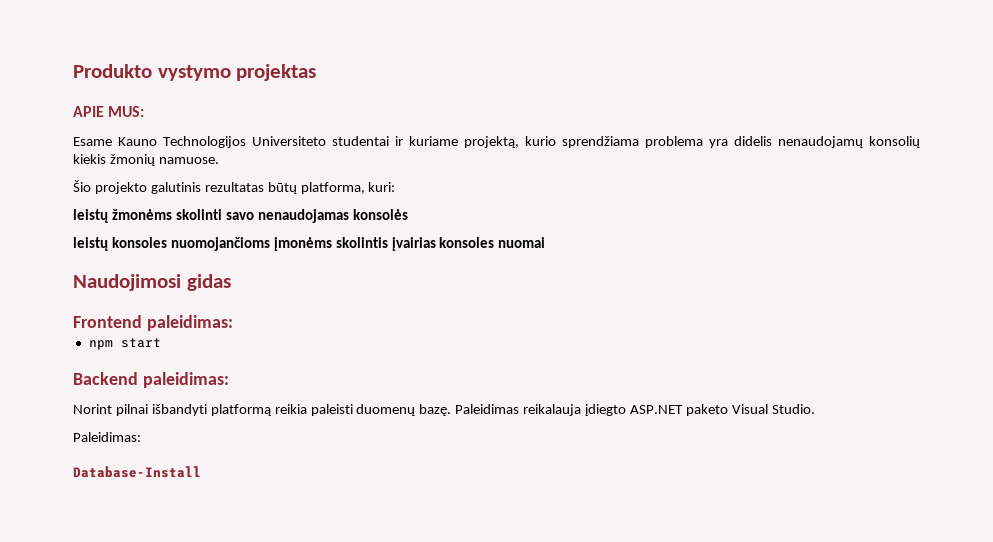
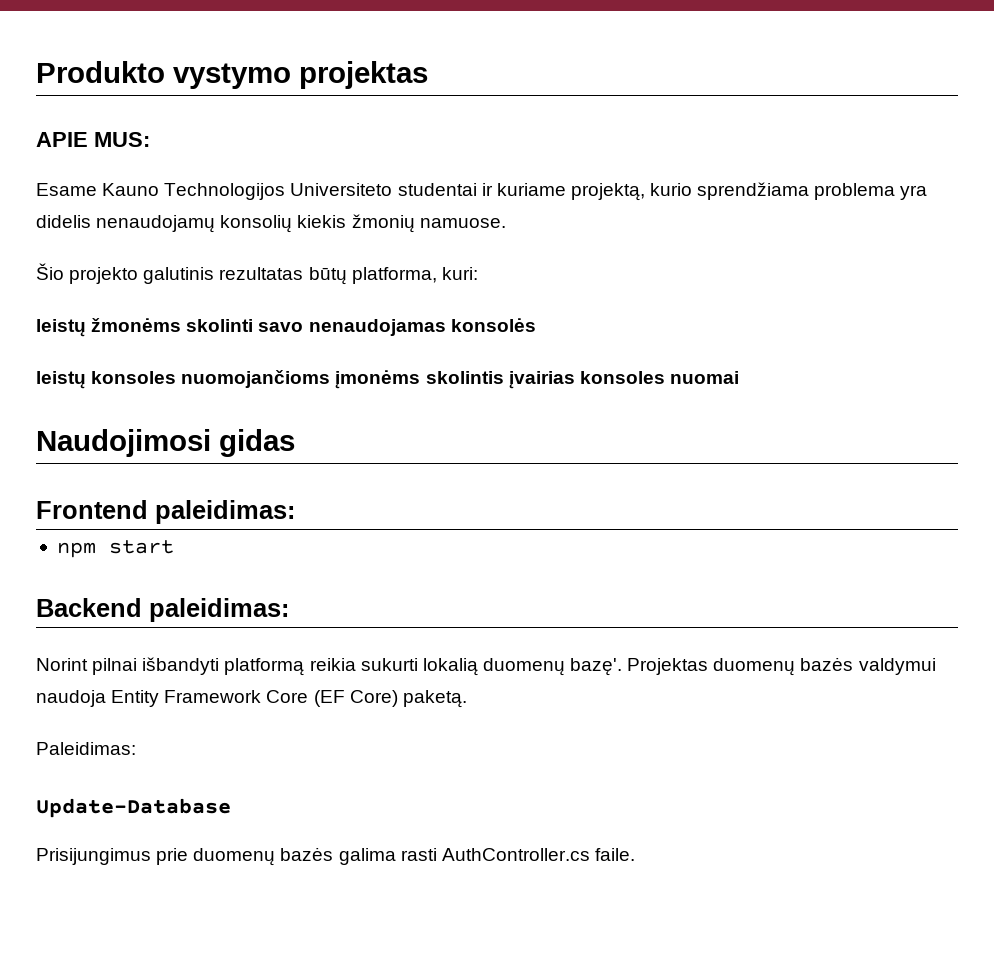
- Norint pilnai išbandyti platformą reikia paleisti duomenų bazę. Paleidimas reikalauja įdiegto ASP.NET paketo Visual Studio.
+ Norint pilnai išbandyti platformą reikia sukurti lokalią duomenų bazę'. Projektas duomenų bazės valdymui naudoja Entity Framework Core (EF Core) paketą.
  Paleidimas:
- Database-Install
+ Update-Database
+ Prisijungimus prie duomenų bazės galima rasti AuthController.cs faile.

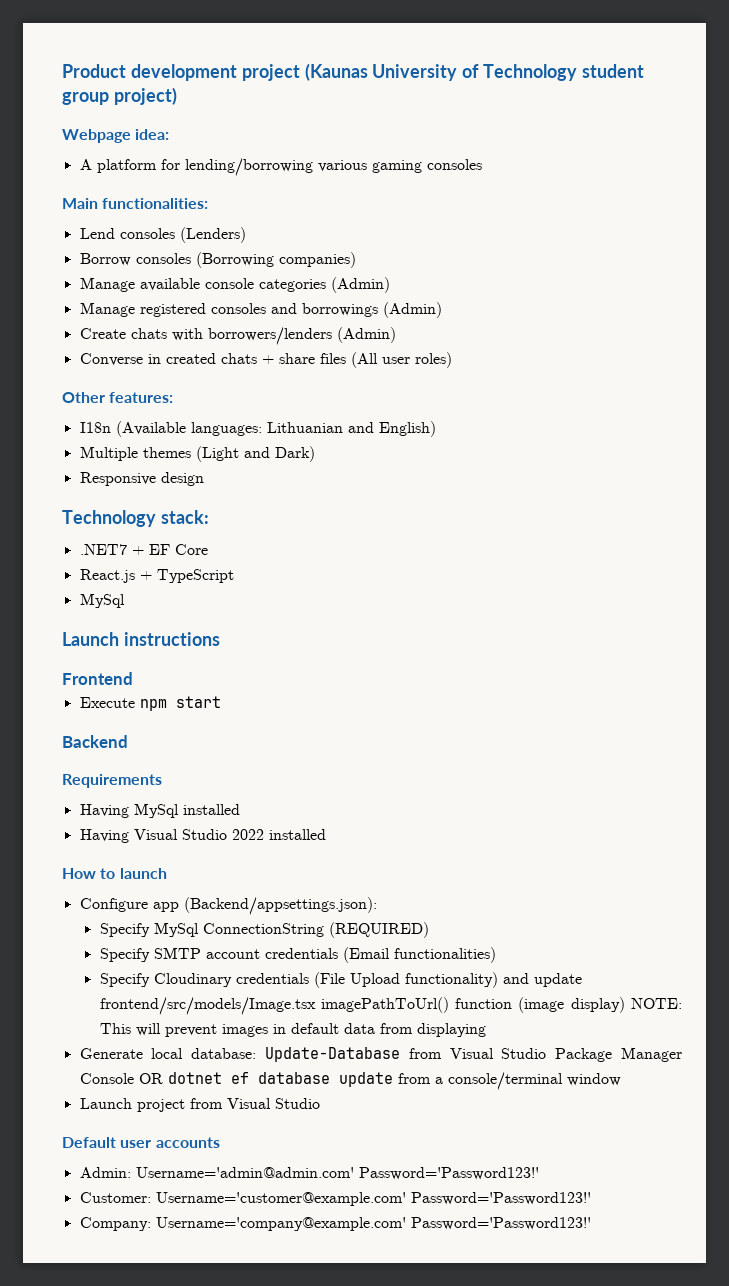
- Produkto vystymo projektas
- APIE MUS:
- Esame Kauno Technologijos Universiteto studentai ir kuriame projektą, kurio sprendžiama problema yra didelis nenaudojamų konsolių kiekis žmonių namuose.
- Šio projekto galutinis rezultatas būtų platforma, kuri:
- leistų žmonėms skolinti savo nenaudojamas konsolės
- leistų konsoles nuomojančioms įmonėms skolintis įvairias konsoles nuomai
- Naudojimosi gidas
+ Product development project (Kaunas University of Technology student group project)
+ Webpage idea:
+ A platform for lending/borrowing various gaming consoles
+ Main functionalities:
+ Lend consoles (Lenders)
+ Borrow consoles (Borrowing companies)
+ Manage available console categories (Admin)
+ Manage registered consoles and borrowings (Admin)
+ Create chats with borrowers/lenders (Admin)
+ Converse in created chats + share files (All user roles)
+ Other features:
+ I18n (Available languages: Lithuanian and English)
+ Multiple themes (Light and Dark)
+ Responsive design
+ Technology stack:
+ .NET7 + EF Core
+ React.js + TypeScript
+ MySql
+ Launch instructions
- Frontend paleidimas:
- npm start
+ Frontend
+ Execute npm start
- Backend paleidimas:
- Norint pilnai išbandyti platformą reikia sukurti lokalią duomenų bazę'. Projektas duomenų bazės valdymui naudoja Entity Framework Core (EF Core) paketą.
- Paleidimas:
- Update-Database
- Prisijungimus prie duomenų bazės galima rasti AuthController.cs faile.
+ Backend
+ Requirements
+ Having MySql installed
+ Having Visual Studio 2022 installed
+ How to launch
+ Configure app (Backend/appsettings.json):
+ Specify MySql ConnectionString (REQUIRED)
+ Specify SMTP account credentials (Email functionalities)
+ Specify Cloudinary credentials (File Upload functionality) and update frontend/src/models/Image.tsx imagePathToUrl() function (image display) NOTE: This will prevent images in default data from displaying
+ Generate local database: Update-Database from Visual Studio Package Manager Console OR dotnet ef database update from a console/terminal window
+ Launch project from Visual Studio
+ Default user accounts
+ Admin: Username='admin@admin.com' Password='Password123!'
+ Customer: Username='customer@example.com' Password='Password123!'
+ Company: Username='company@example.com' Password='Password123!'

